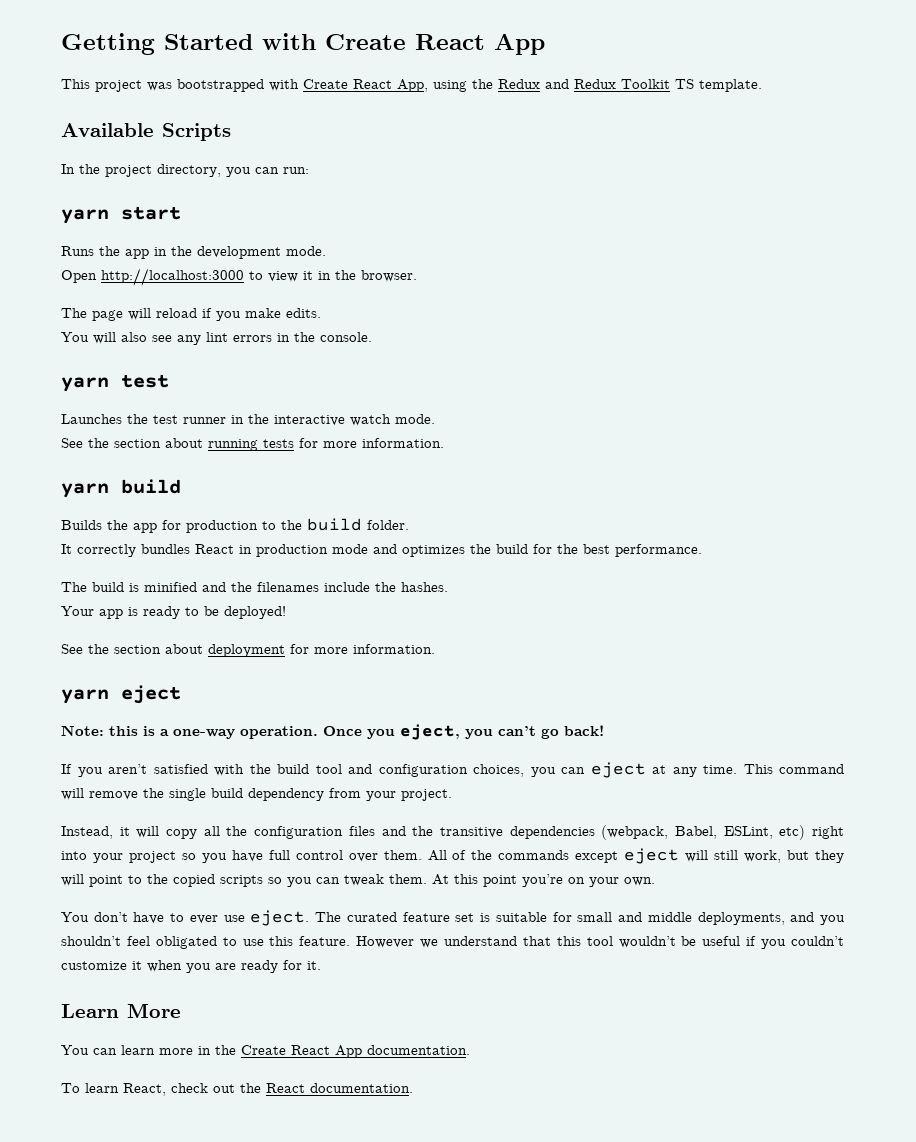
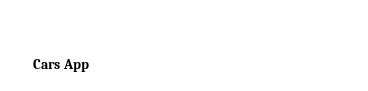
- Getting Started with Create React App
- This project was bootstrapped with Create React App, using the Redux and Redux Toolkit TS template.
- Available Scripts
- In the project directory, you can run:
- yarn start
- Runs the app in the development mode.
- Open http://localhost:3000 to view it in the browser.
- The page will reload if you make edits.
- You will also see any lint errors in the console.
- yarn test
- Launches the test runner in the interactive watch mode.
- See the section about running tests for more information.
- yarn build
- Builds the app for production to the build folder.
- It correctly bundles React in production mode and optimizes the build for the best performance.
- The build is minified and the filenames include the hashes.
- Your app is ready to be deployed!
- See the section about deployment for more information.
- yarn eject
- Note: this is a one-way operation. Once you eject, you can’t go back!
- If you aren’t satisfied with the build tool and configuration choices, you can eject at any time. This command will remove the single build dependency from your project.
- Instead, it will copy all the configuration files and the transitive dependencies (webpack, Babel, ESLint, etc) right into your project so you have full control over them. All of the commands except eject will still work, but they will point to the copied scripts so you can tweak them. At this point you’re on your own.
- You don’t have to ever use eject. The curated feature set is suitable for small and middle deployments, and you shouldn’t feel obligated to use this feature. However we understand that this tool wouldn’t be useful if you couldn’t customize it when you are ready for it.
- Learn More
- You can learn more in the Create React App documentation.
- To learn React, check out the React documentation.
+ Cars App

